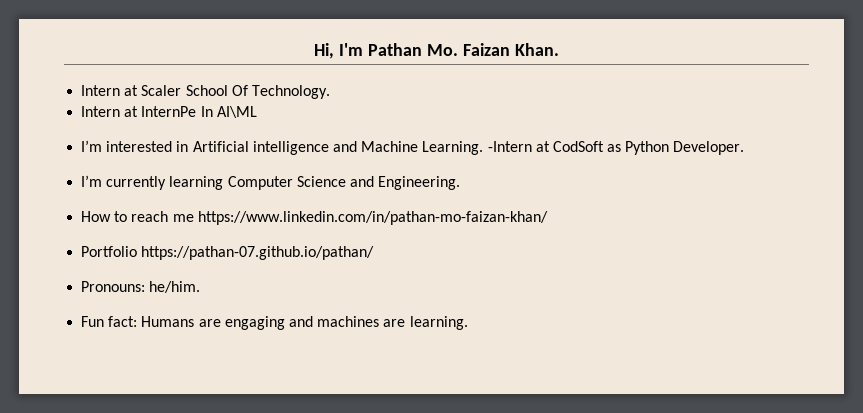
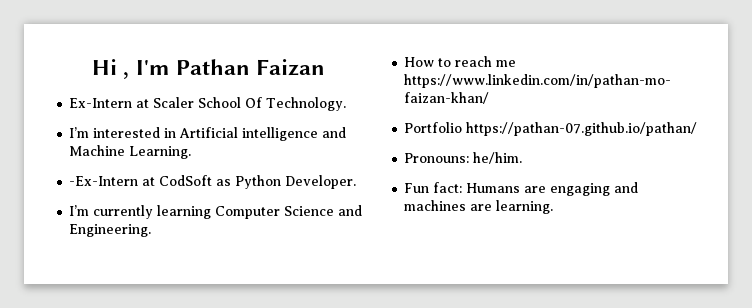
- Hi, I'm Pathan Mo. Faizan Khan.
- Intern at Scaler School Of Technology.
+ Hi , I'm Pathan Faizan
+ Ex-Intern at Scaler School Of Technology.
- Intern at InternPe In AI\ML
- I’m interested in Artificial intelligence and Machine Learning. -Intern at CodSoft as Python Developer.
+ I’m interested in Artificial intelligence and Machine Learning.
+ -Ex-Intern at CodSoft as Python Developer.

